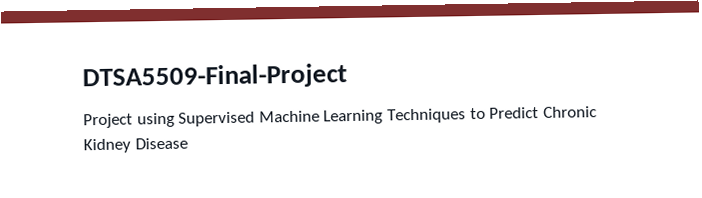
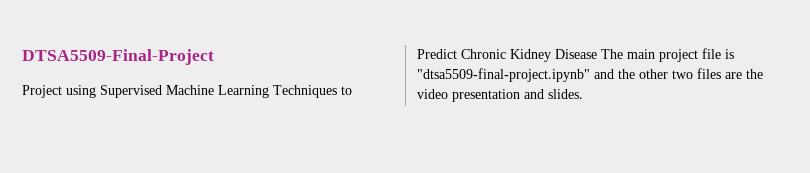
- Project using Supervised Machine Learning Techniques to Predict Chronic Kidney Disease
+ Project using Supervised Machine Learning Techniques to Predict Chronic Kidney Disease The main project file is "dtsa5509-final-project.ipynb" and the other two files are the video presentation and slides.

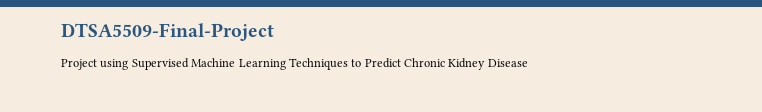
- Project using Supervised Machine Learning Techniques to Predict Chronic Kidney Disease The main project file is "dtsa5509-final-project.ipynb" and the other two files are the video presentation and slides.
+ Project using Supervised Machine Learning Techniques to Predict Chronic Kidney Disease

